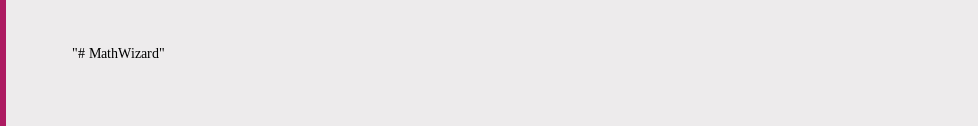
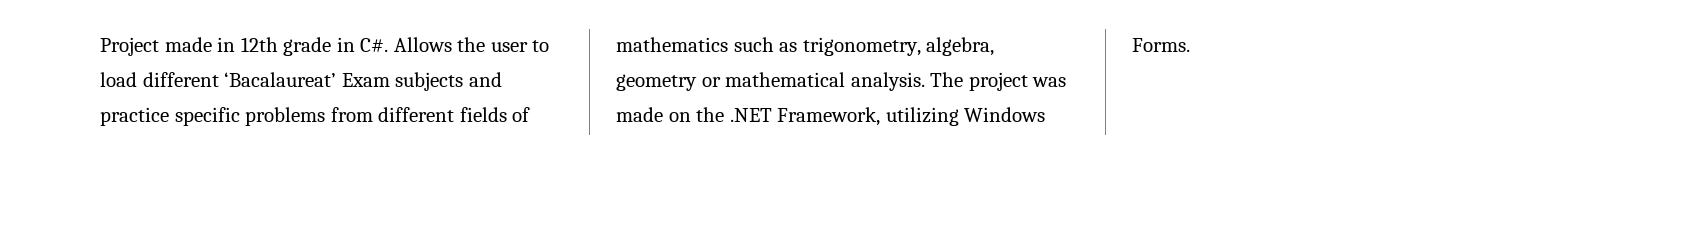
- "# MathWizard"
+ Project made in 12th grade in C#. Allows the user to load different ‘Bacalaureat’ Exam subjects and practice specific problems from different fields of mathematics such as trigonometry, algebra, geometry or mathematical analysis. The project was made on the .NET Framework, utilizing Windows Forms.

